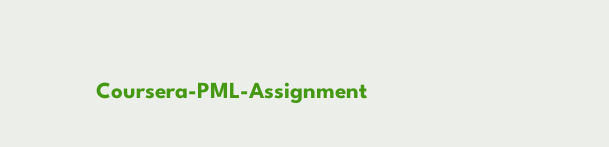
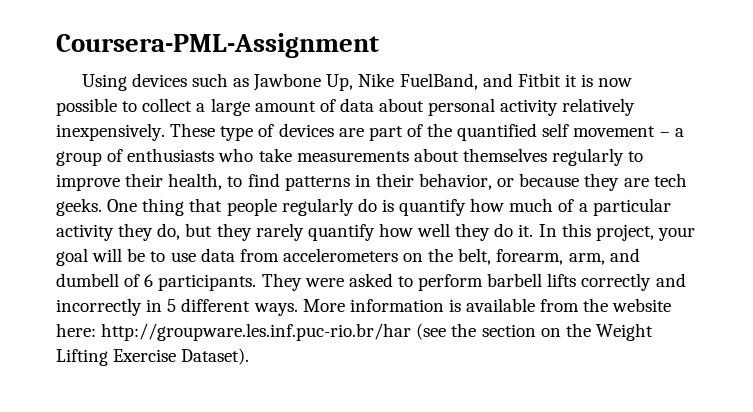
+ Using devices such as Jawbone Up, Nike FuelBand, and Fitbit it is now possible to collect a large amount of data about personal activity relatively inexpensively. These type of devices are part of the quantified self movement – a group of enthusiasts who take measurements about themselves regularly to improve their health, to find patterns in their behavior, or because they are tech geeks. One thing that people regularly do is quantify how much of a particular activity they do, but they rarely quantify how well they do it. In this project, your goal will be to use data from accelerometers on the belt, forearm, arm, and dumbell of 6 participants. They were asked to perform barbell lifts correctly and incorrectly in 5 different ways. More information is available from the website here: http://groupware.les.inf.puc-rio.br/har (see the section on the Weight Lifting Exercise Dataset).

